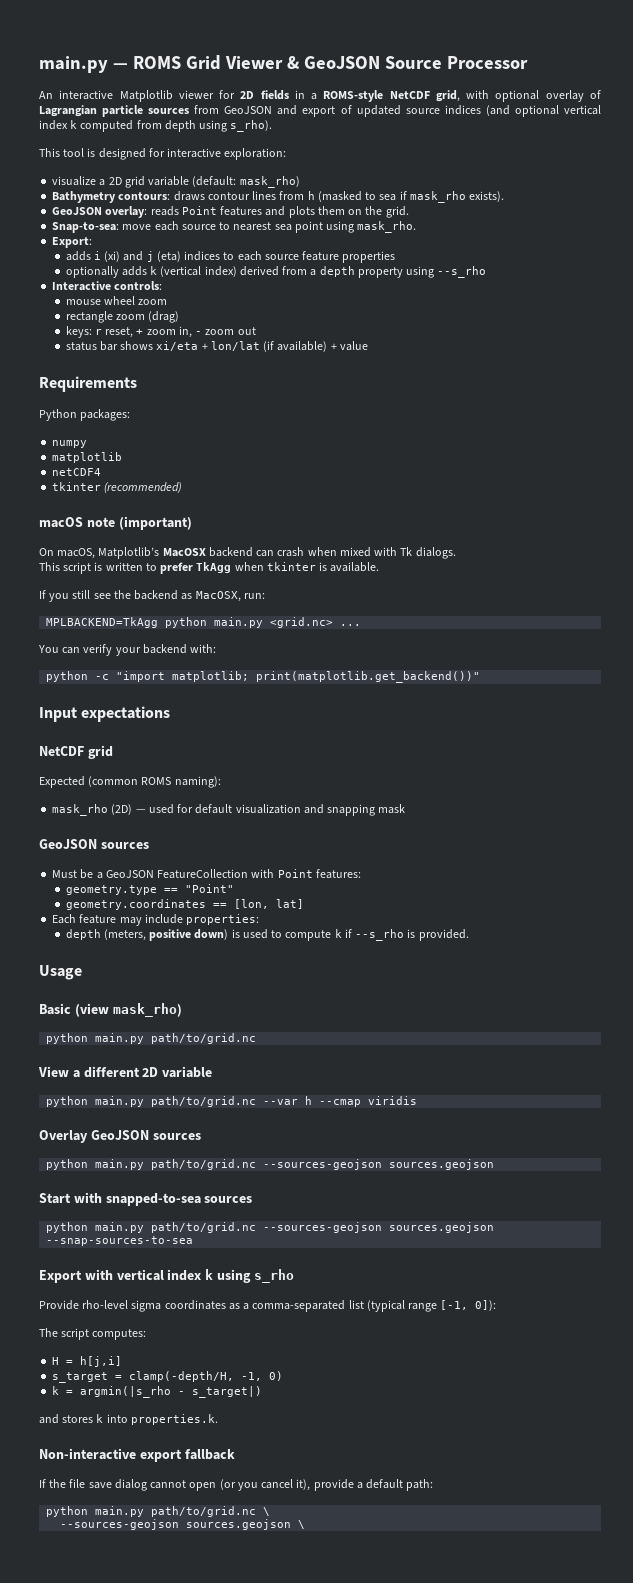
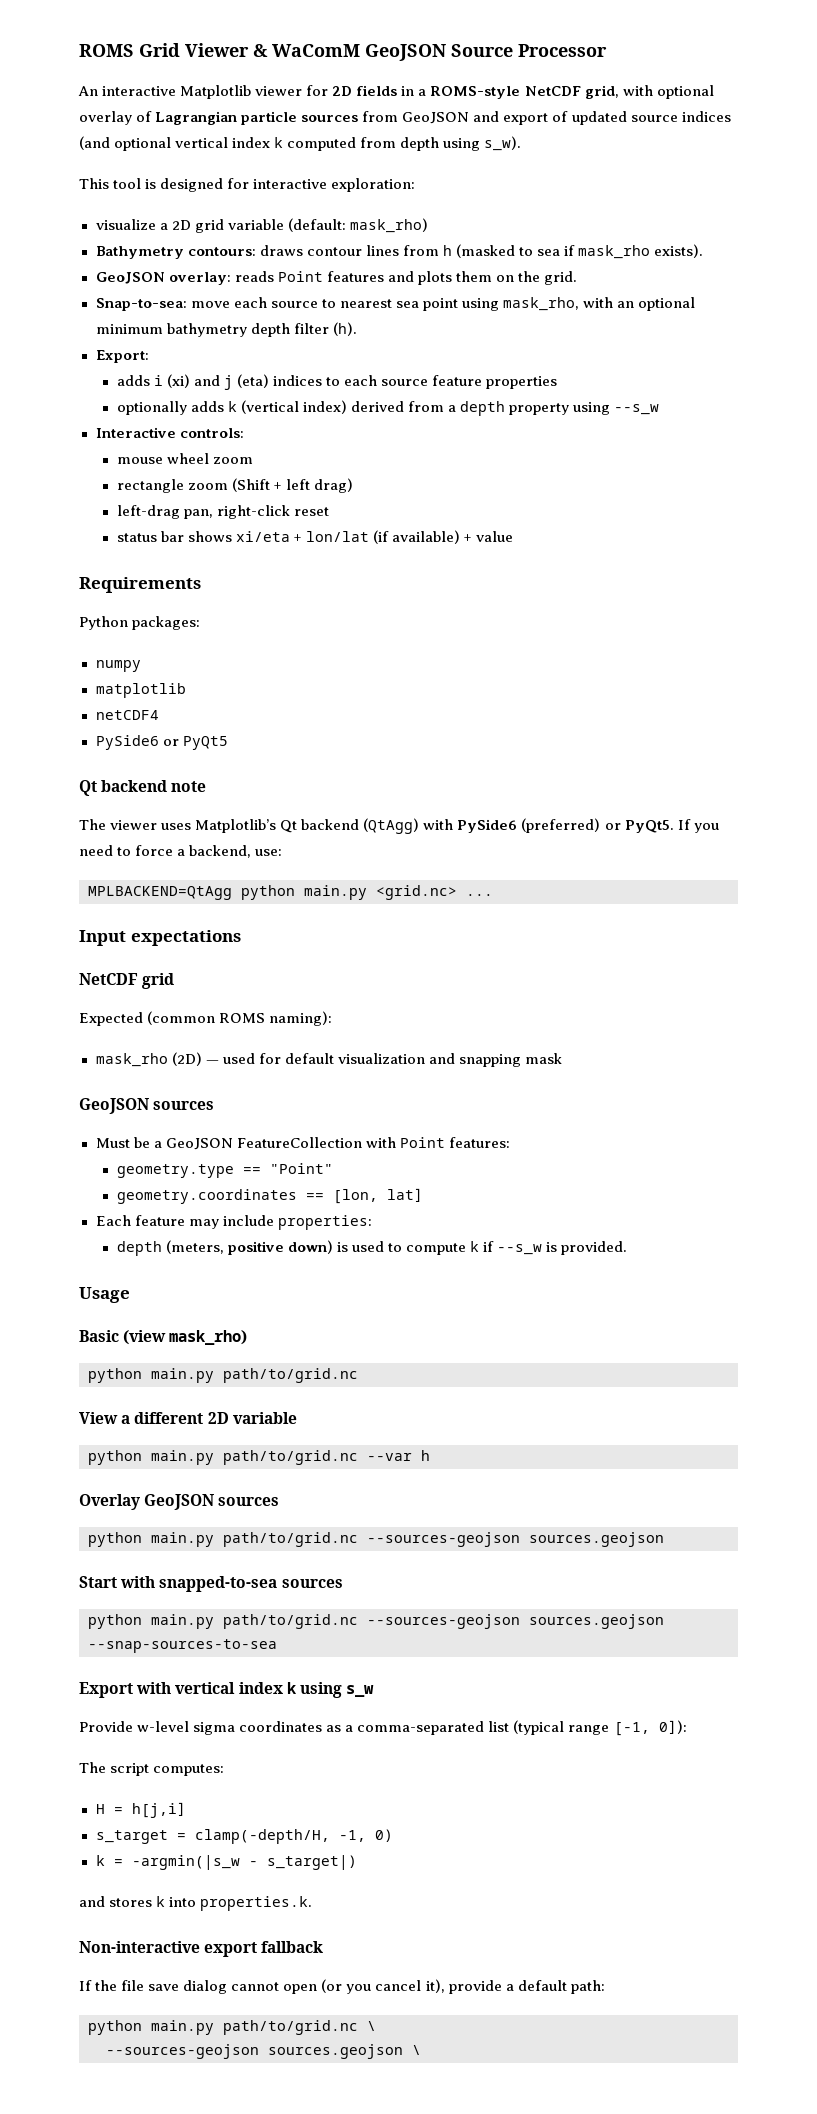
- main.py — ROMS Grid Viewer & GeoJSON Source Processor
+ ROMS Grid Viewer & WaComM GeoJSON Source Processor
- An interactive Matplotlib viewer for 2D fields in a ROMS-style NetCDF grid, with optional overlay of Lagrangian particle sources from GeoJSON and export of updated source indices (and optional vertical index k computed from depth using s_rho).
+ An interactive Matplotlib viewer for 2D fields in a ROMS-style NetCDF grid, with optional overlay of Lagrangian particle sources from GeoJSON and export of updated source indices (and optional vertical index k computed from depth using s_w).
- Snap-to-sea: move each source to nearest sea point using mask_rho.
+ Snap-to-sea: move each source to nearest sea point using mask_rho, with an optional minimum bathymetry depth filter (h).
- optionally adds k (vertical index) derived from a depth property using --s_rho
+ optionally adds k (vertical index) derived from a depth property using --s_w
- rectangle zoom (drag)
- keys: r reset, + zoom in, - zoom out
+ rectangle zoom (Shift + left drag)
+ left-drag pan, right-click reset
- tkinter (recommended)
- macOS note (important)
- On macOS, Matplotlib’s MacOSX backend can crash when mixed with Tk dialogs.
- This script is written to prefer TkAgg when tkinter is available.
- If you still see the backend as MacOSX, run:
- MPLBACKEND=TkAgg python main.py <grid.nc> ...
- You can verify your backend with:
- python -c "import matplotlib; print(matplotlib.get_backend())"
+ PySide6 or PyQt5
+ Qt backend note
+ The viewer uses Matplotlib’s Qt backend (QtAgg) with PySide6 (preferred) or PyQt5. If you need to force a backend, use:
+ MPLBACKEND=QtAgg python main.py <grid.nc> ...
- depth (meters, positive down) is used to compute k if --s_rho is provided.
+ depth (meters, positive down) is used to compute k if --s_w is provided.
- python main.py path/to/grid.nc --var h --cmap viridis
+ python main.py path/to/grid.nc --var h
- Export with vertical index k using s_rho
+ Export with vertical index k using s_w
- Provide rho-level sigma coordinates as a comma-separated list (typical range [-1, 0]):
+ Provide w-level sigma coordinates as a comma-separated list (typical range [-1, 0]):
- k = argmin(|s_rho - s_target|)
+ k = -argmin(|s_w - s_target|)

